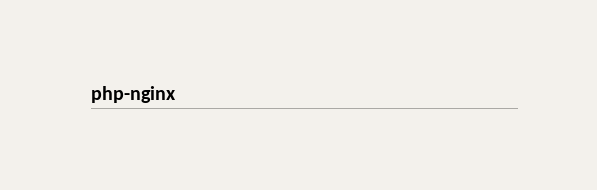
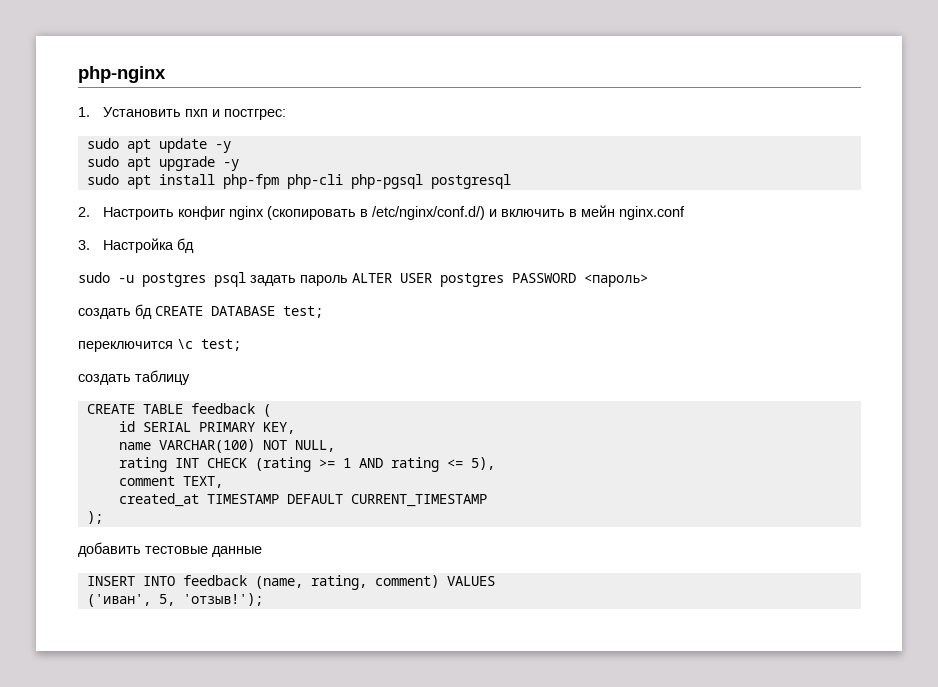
+ 1. Установить пхп и постгреc:
+ sudo apt update -y
+ sudo apt upgrade -y
+ sudo apt install php-fpm php-cli php-pgsql postgresql
+ 2. Настроить конфиг nginx (скопировать в /etc/nginx/conf.d/) и включить в мейн nginx.conf
+ 3. Настройка бд
+ sudo -u postgres psql задать пароль ALTER USER postgres PASSWORD <пароль>
+ создать бд CREATE DATABASE test;
+ переключится \c test;
+ создать таблицу
+ CREATE TABLE feedback (
+ id SERIAL PRIMARY KEY,
+ name VARCHAR(100) NOT NULL,
+ rating INT CHECK (rating >= 1 AND rating <= 5),
+ comment TEXT,
+ created_at TIMESTAMP DEFAULT CURRENT_TIMESTAMP
+ );
+ добавить тестовые данные
+ INSERT INTO feedback (name, rating, comment) VALUES
+ ('иван', 5, 'отзыв!');

